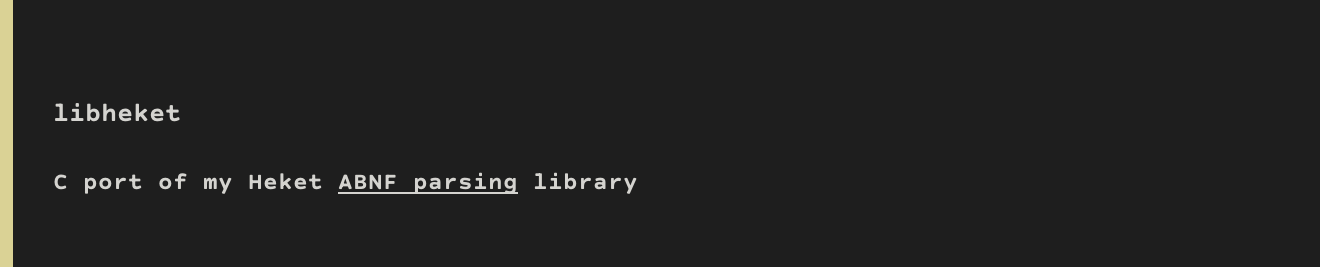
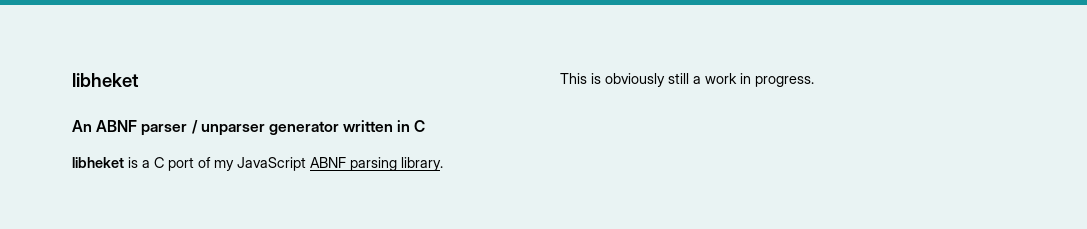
- C port of my Heket ABNF parsing library
+ An ABNF parser / unparser generator written in C
+ libheket is a C port of my JavaScript ABNF parsing library.
+ This is obviously still a work in progress.

